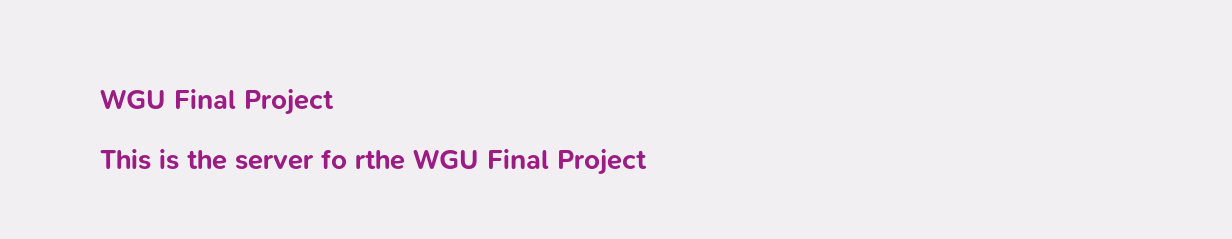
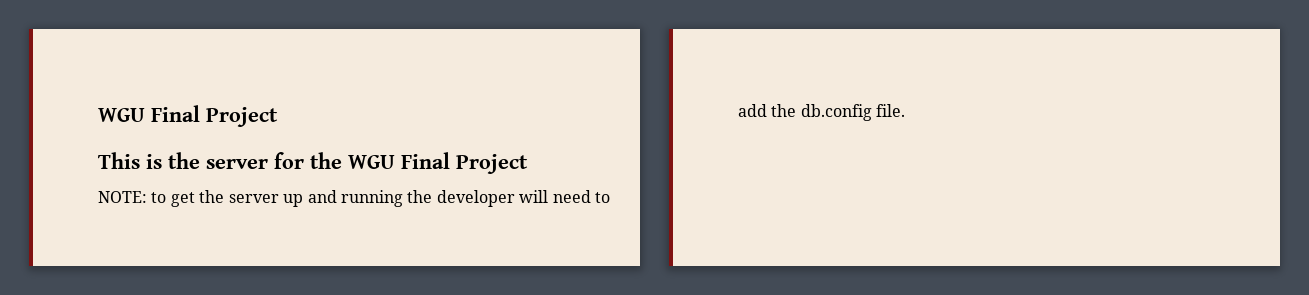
- This is the server fo rthe WGU Final Project
+ This is the server for the WGU Final Project
+ NOTE: to get the server up and running the developer will need to add the db.config file.

